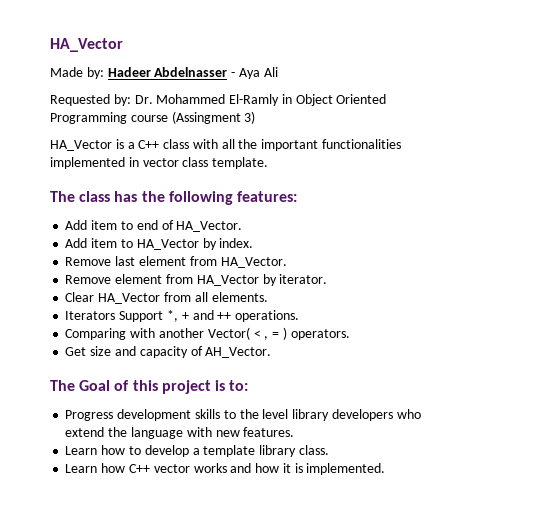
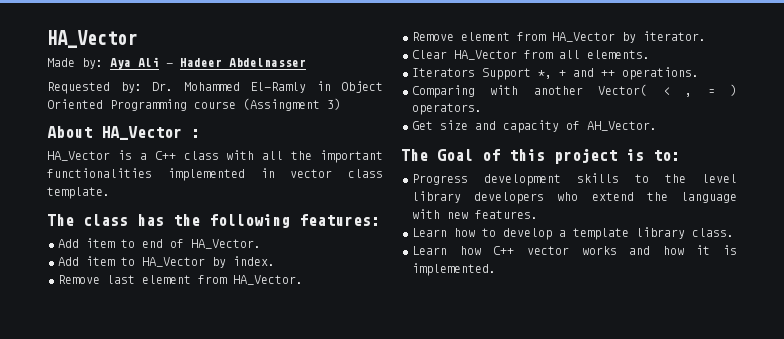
- Made by: Hadeer Abdelnasser - Aya Ali
+ Made by: Aya Ali - Hadeer Abdelnasser
+ About HA_Vector :

